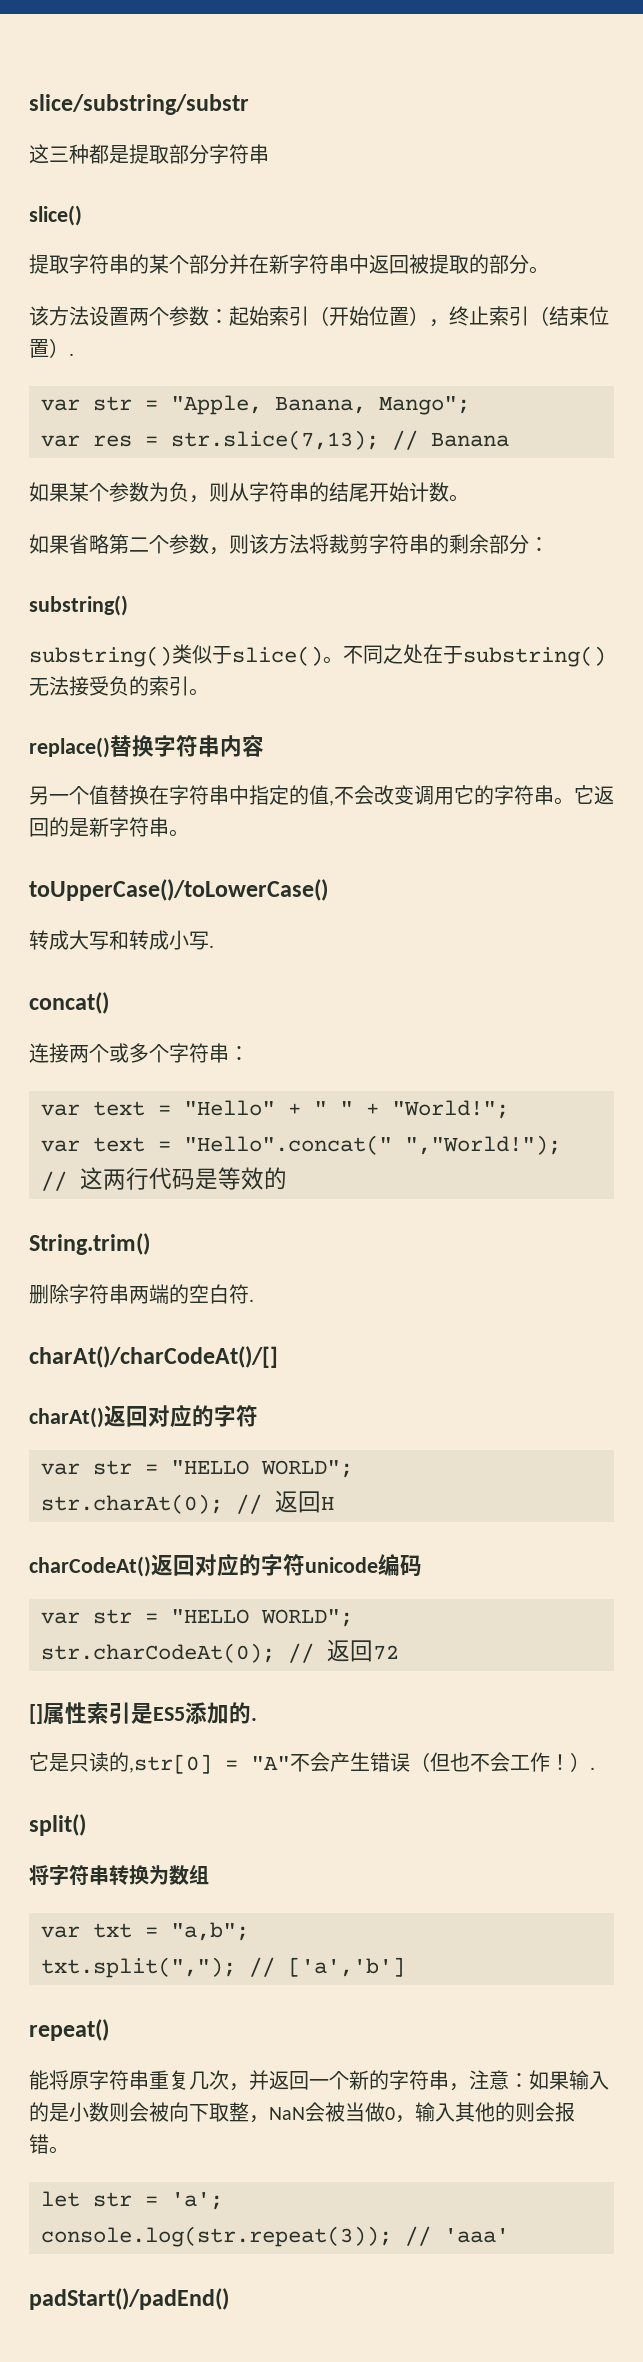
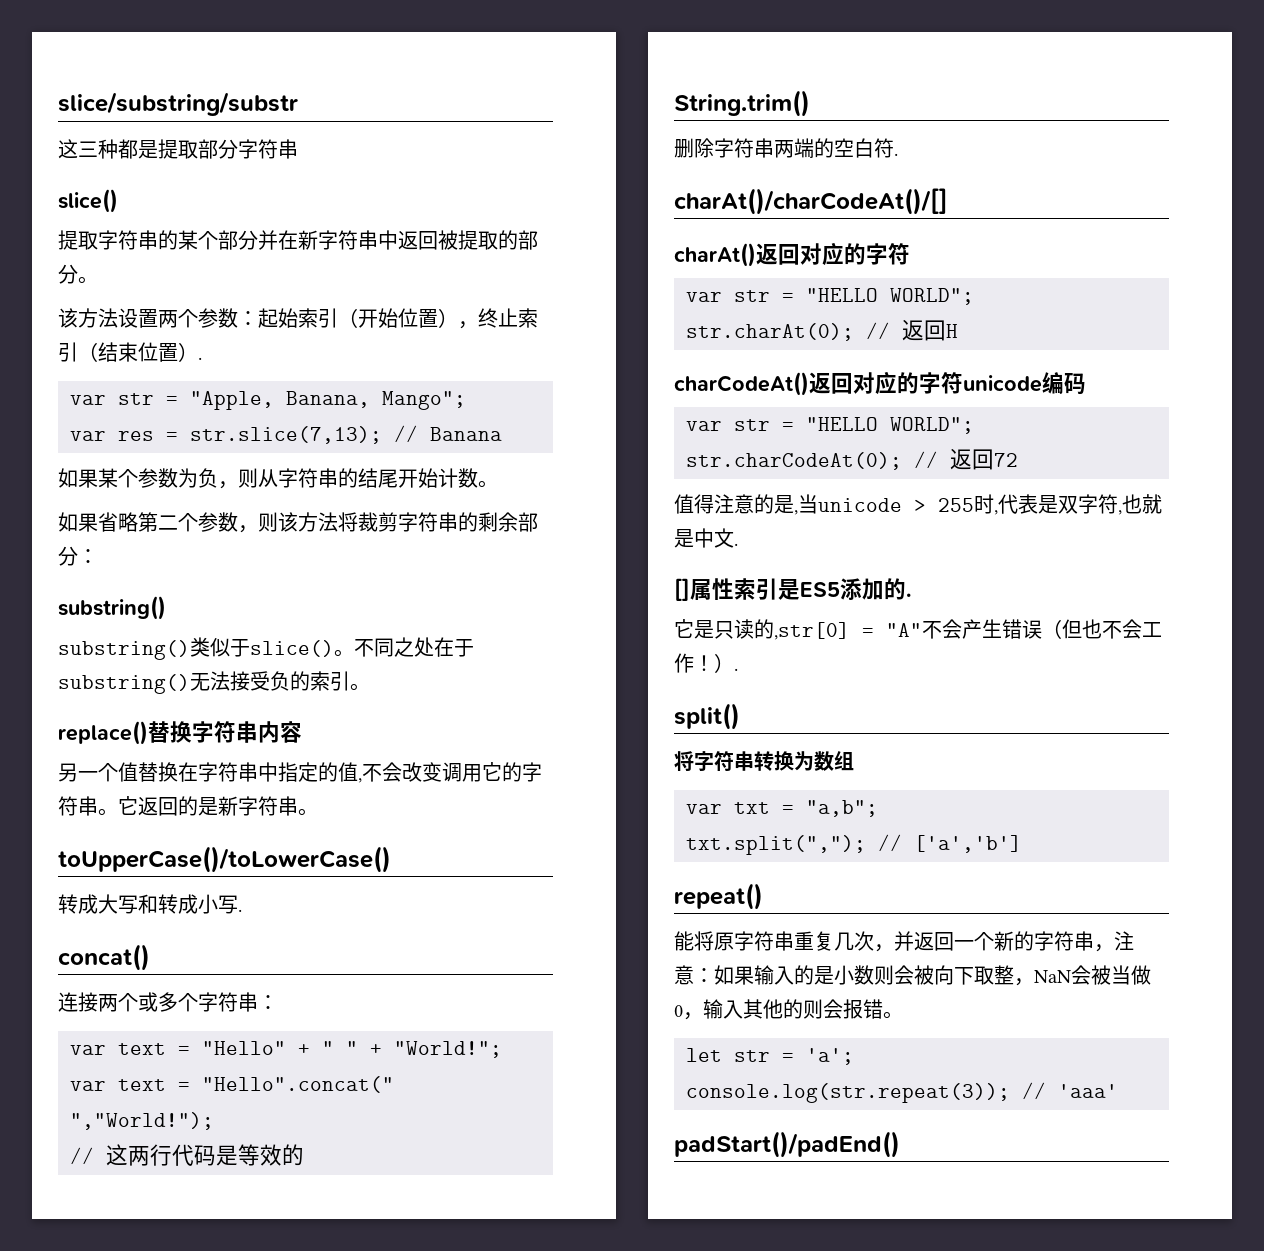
+ 值得注意的是,当unicode > 255时,代表是双字符,也就是中文.

